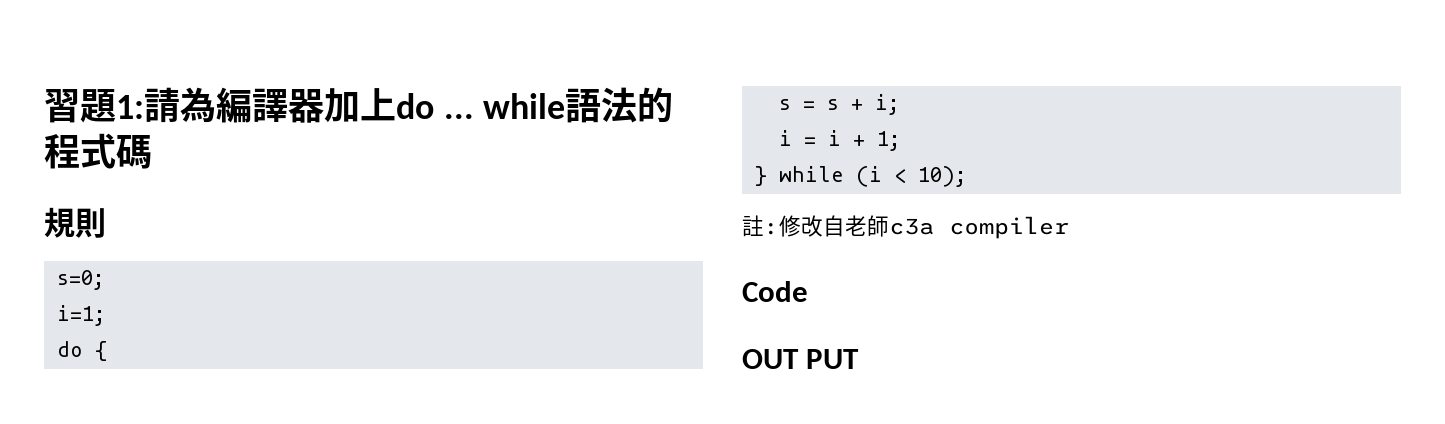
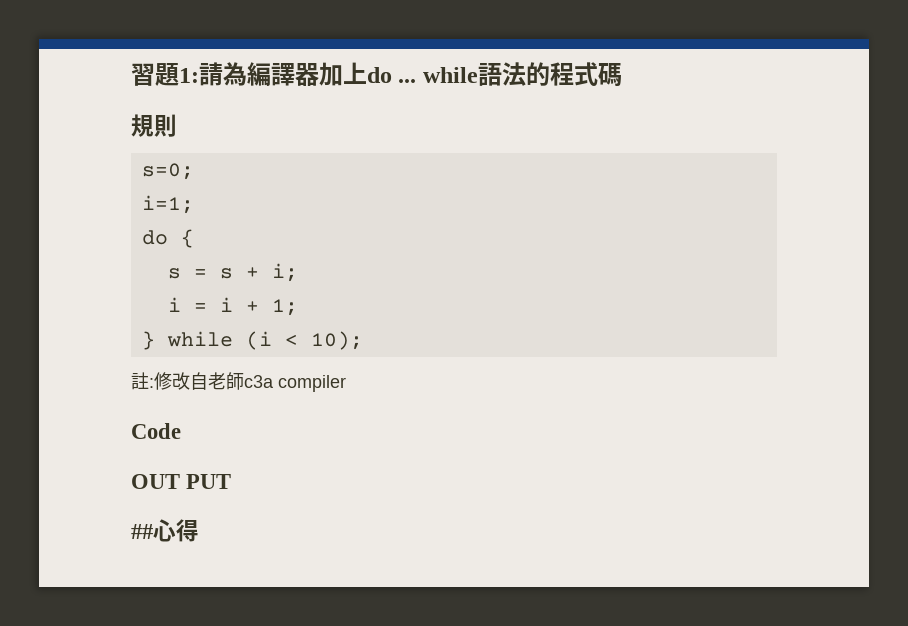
+ ##心得

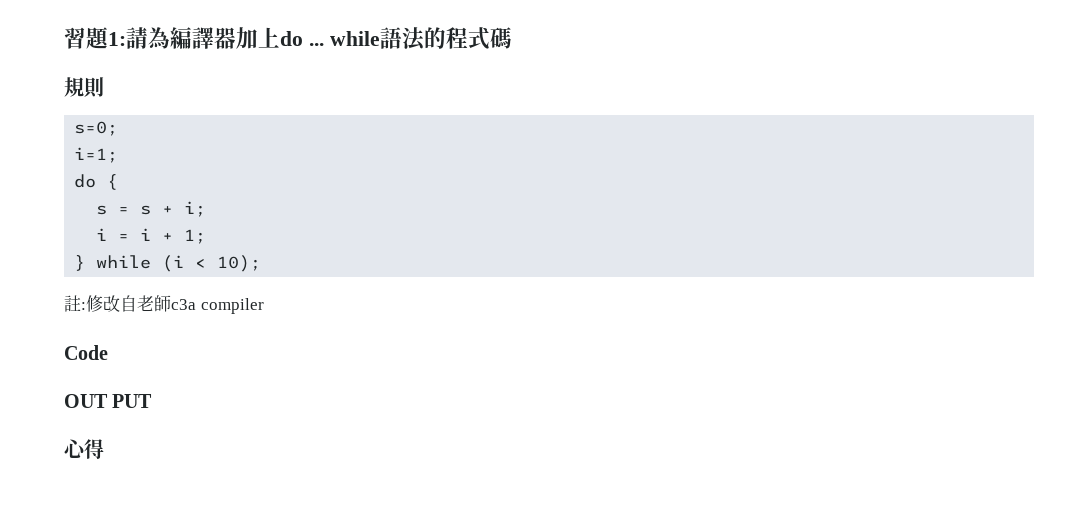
- ##心得
+ 心得

